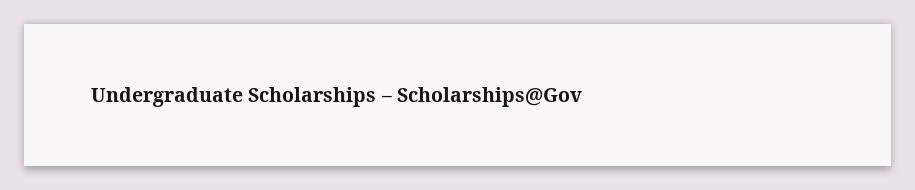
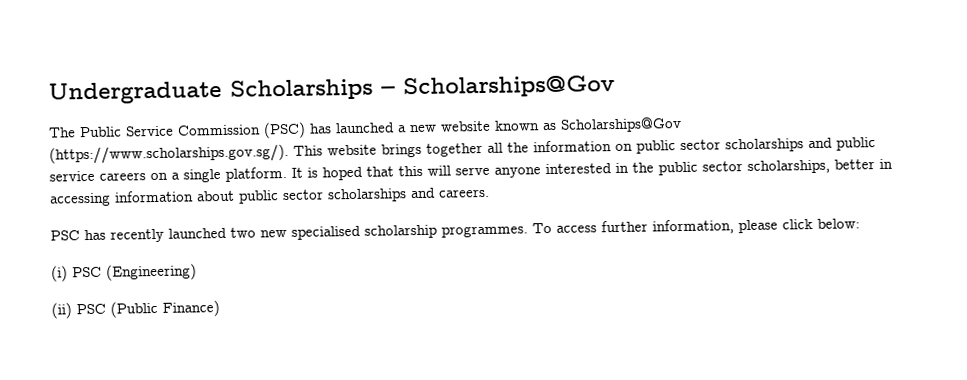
+ The Public Service Commission (PSC) has launched a new website known as Scholarships@Gov (https://www.scholarships.gov.sg/). This website brings together all the information on public sector scholarships and public service careers on a single platform. It is hoped that this will serve anyone interested in the public sector scholarships, better in accessing information about public sector scholarships and careers.
+ PSC has recently launched two new specialised scholarship programmes. To access further information, please click below:
+ (i) PSC (Engineering)
+ (ii) PSC (Public Finance)

